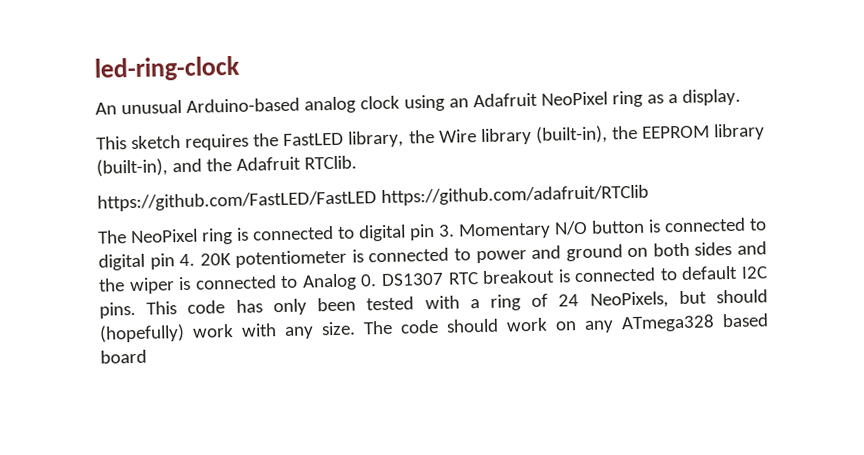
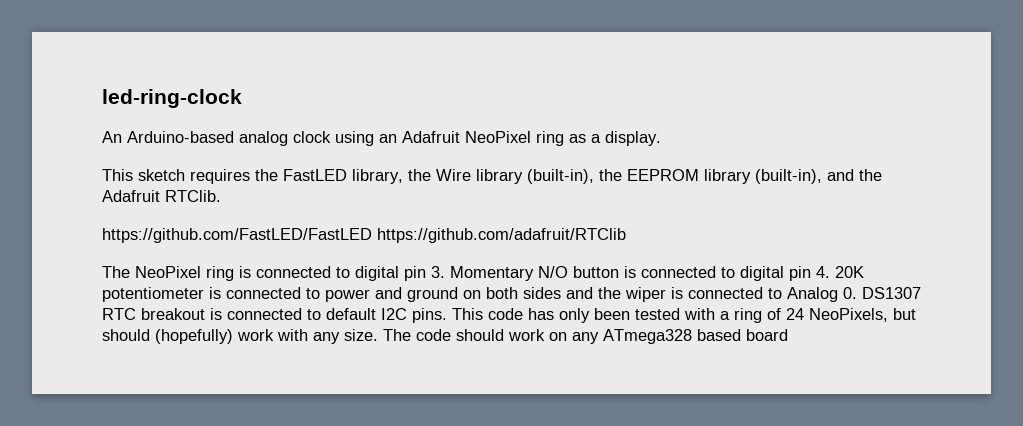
- An unusual Arduino-based analog clock using an Adafruit NeoPixel ring as a display.
+ An Arduino-based analog clock using an Adafruit NeoPixel ring as a display.

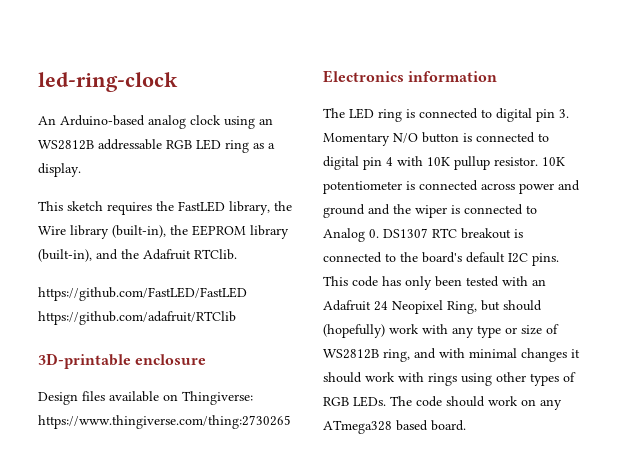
- An Arduino-based analog clock using an Adafruit NeoPixel ring as a display.
+ An Arduino-based analog clock using an WS2812B addressable RGB LED ring as a display.
- The NeoPixel ring is connected to digital pin 3. Momentary N/O button is connected to digital pin 4. 20K potentiometer is connected to power and ground on both sides and the wiper is connected to Analog 0. DS1307 RTC breakout is connected to default I2C pins.
+ 3D-printable enclosure
+ Design files available on Thingiverse: https://www.thingiverse.com/thing:2730265
+ Electronics information
+ The LED ring is connected to digital pin 3. Momentary N/O button is connected to digital pin 4 with 10K pullup resistor. 10K potentiometer is connected across power and ground and the wiper is connected to Analog 0. DS1307 RTC breakout is connected to the board's default I2C pins.
- This code has only been tested with a ring of 24 NeoPixels, but should (hopefully) work with any size.
+ This code has only been tested with an Adafruit 24 Neopixel Ring, but should (hopefully) work with any type or size of WS2812B ring, and with minimal changes it should work with rings using other types of RGB LEDs.
- The code should work on any ATmega328 based board
+ The code should work on any ATmega328 based board.

